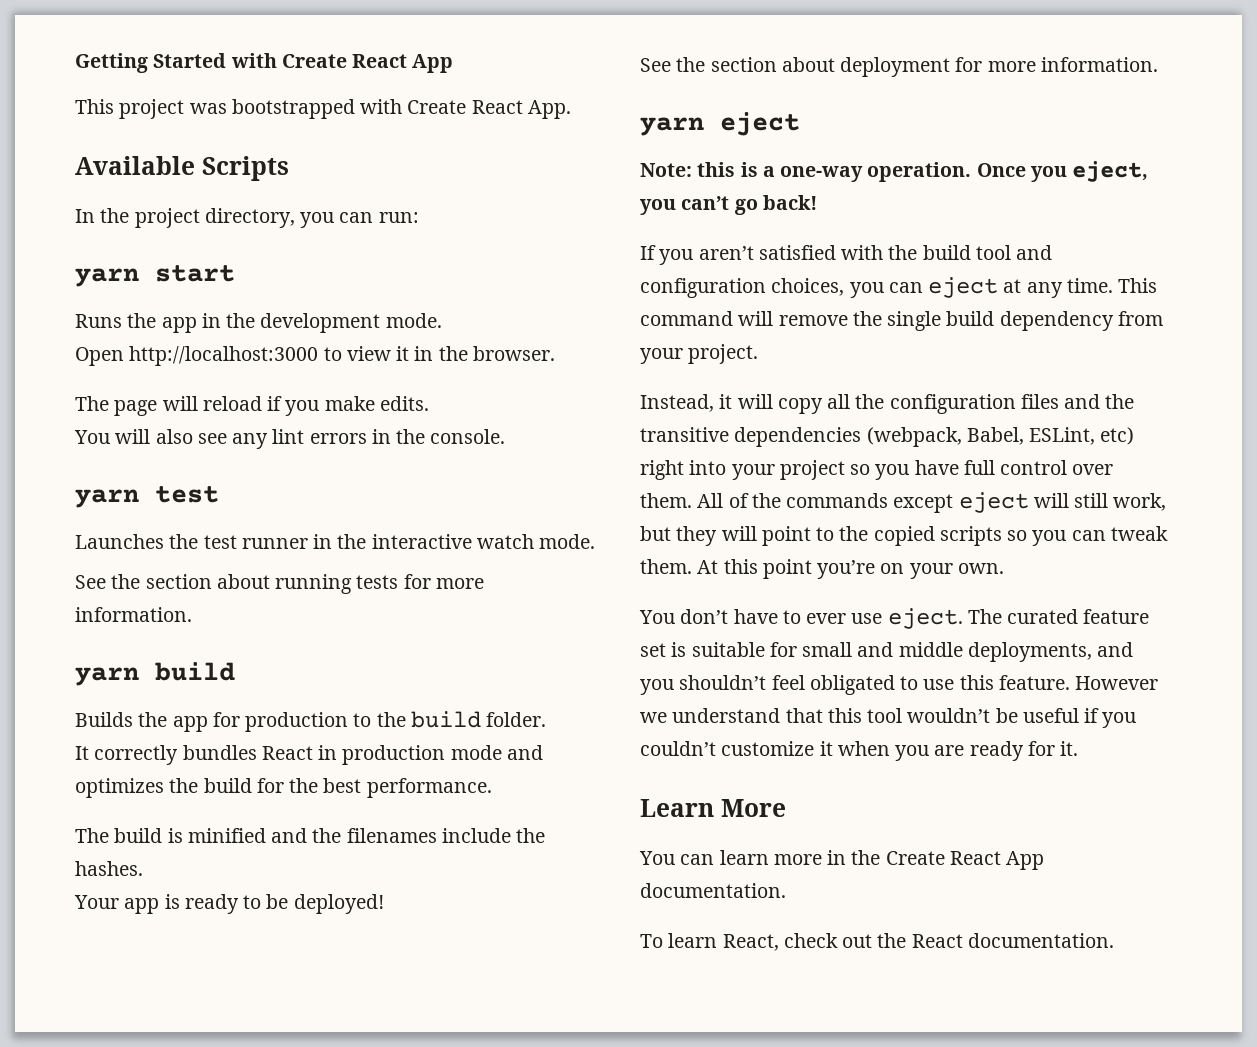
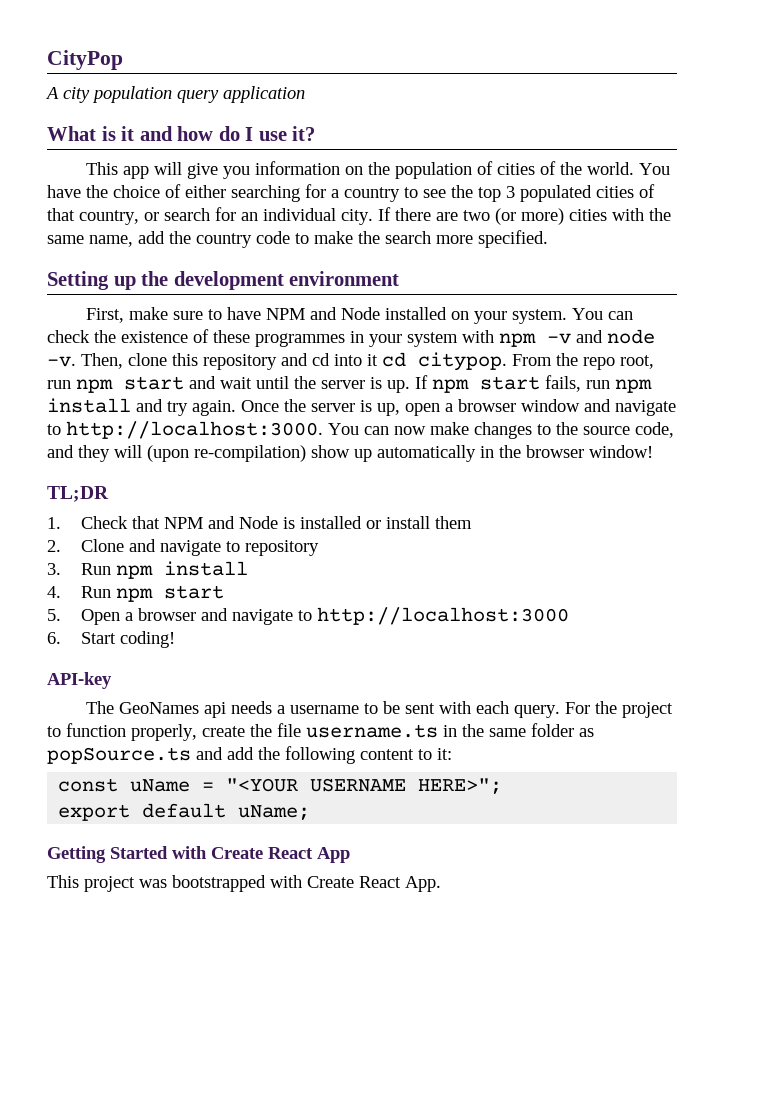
+ CityPop
+ A city population query application
+ What is it and how do I use it?
+ This app will give you information on the population of cities of the world. You have the choice of either searching for a country to see the top 3 populated cities of that country, or search for an individual city. If there are two (or more) cities with the same name, add the country code to make the search more specified.
+ Setting up the development environment
+ First, make sure to have NPM and Node installed on your system. You can check the existence of these programmes in your system with npm -v and node -v. Then, clone this repository and cd into it cd citypop. From the repo root, run npm start and wait until the server is up. If npm start fails, run npm install and try again. Once the server is up, open a browser window and navigate to http://localhost:3000. You can now make changes to the source code, and they will (upon re-compilation) show up automatically in the browser window!
+ TL;DR
+ 1. Check that NPM and Node is installed or install them
+ 2. Clone and navigate to repository
+ 3. Run npm install
+ 4. Run npm start
+ 5. Open a browser and navigate to http://localhost:3000
+ 6. Start coding!
+ API-key
+ The GeoNames api needs a username to be sent with each query. For the project to function properly, create the file username.ts in the same folder as popSource.ts and add the following content to it:
+ const uName = "<YOUR USERNAME HERE>";
+ export default uName;
- Available Scripts
- In the project directory, you can run:
- yarn start
- Runs the app in the development mode.
- Open http://localhost:3000 to view it in the browser.
- The page will reload if you make edits.
- You will also see any lint errors in the console.
- yarn test
- Launches the test runner in the interactive watch mode.
- See the section about running tests for more information.
- yarn build
- Builds the app for production to the build folder.
- It correctly bundles React in production mode and optimizes the build for the best performance.
- The build is minified and the filenames include the hashes.
- Your app is ready to be deployed!
- See the section about deployment for more information.
- yarn eject
- Note: this is a one-way operation. Once you eject, you can’t go back!
- If you aren’t satisfied with the build tool and configuration choices, you can eject at any time. This command will remove the single build dependency from your project.
- Instead, it will copy all the configuration files and the transitive dependencies (webpack, Babel, ESLint, etc) right into your project so you have full control over them. All of the commands except eject will still work, but they will point to the copied scripts so you can tweak them. At this point you’re on your own.
- You don’t have to ever use eject. The curated feature set is suitable for small and middle deployments, and you shouldn’t feel obligated to use this feature. However we understand that this tool wouldn’t be useful if you couldn’t customize it when you are ready for it.
- Learn More
- You can learn more in the Create React App documentation.
- To learn React, check out the React documentation.

